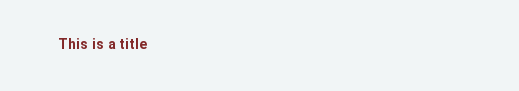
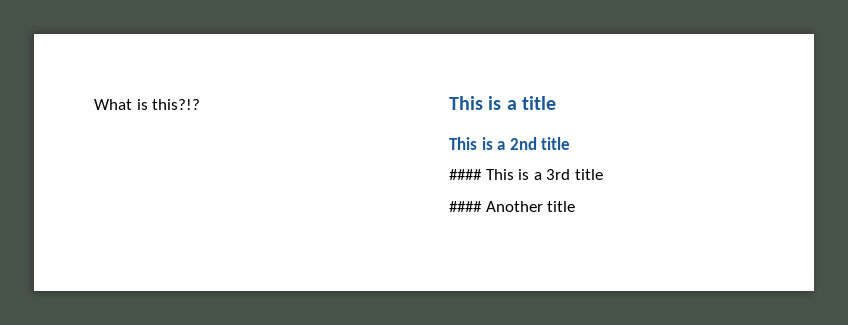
+ What is this?!?
+ This is a 2nd title
+ #### This is a 3rd title
+ #### Another title

